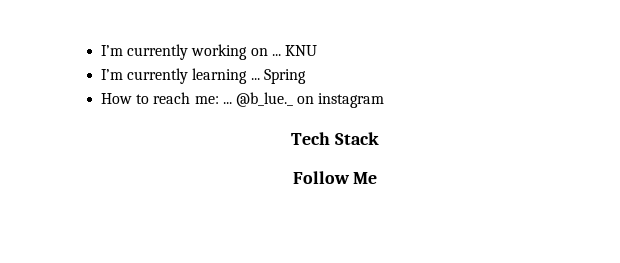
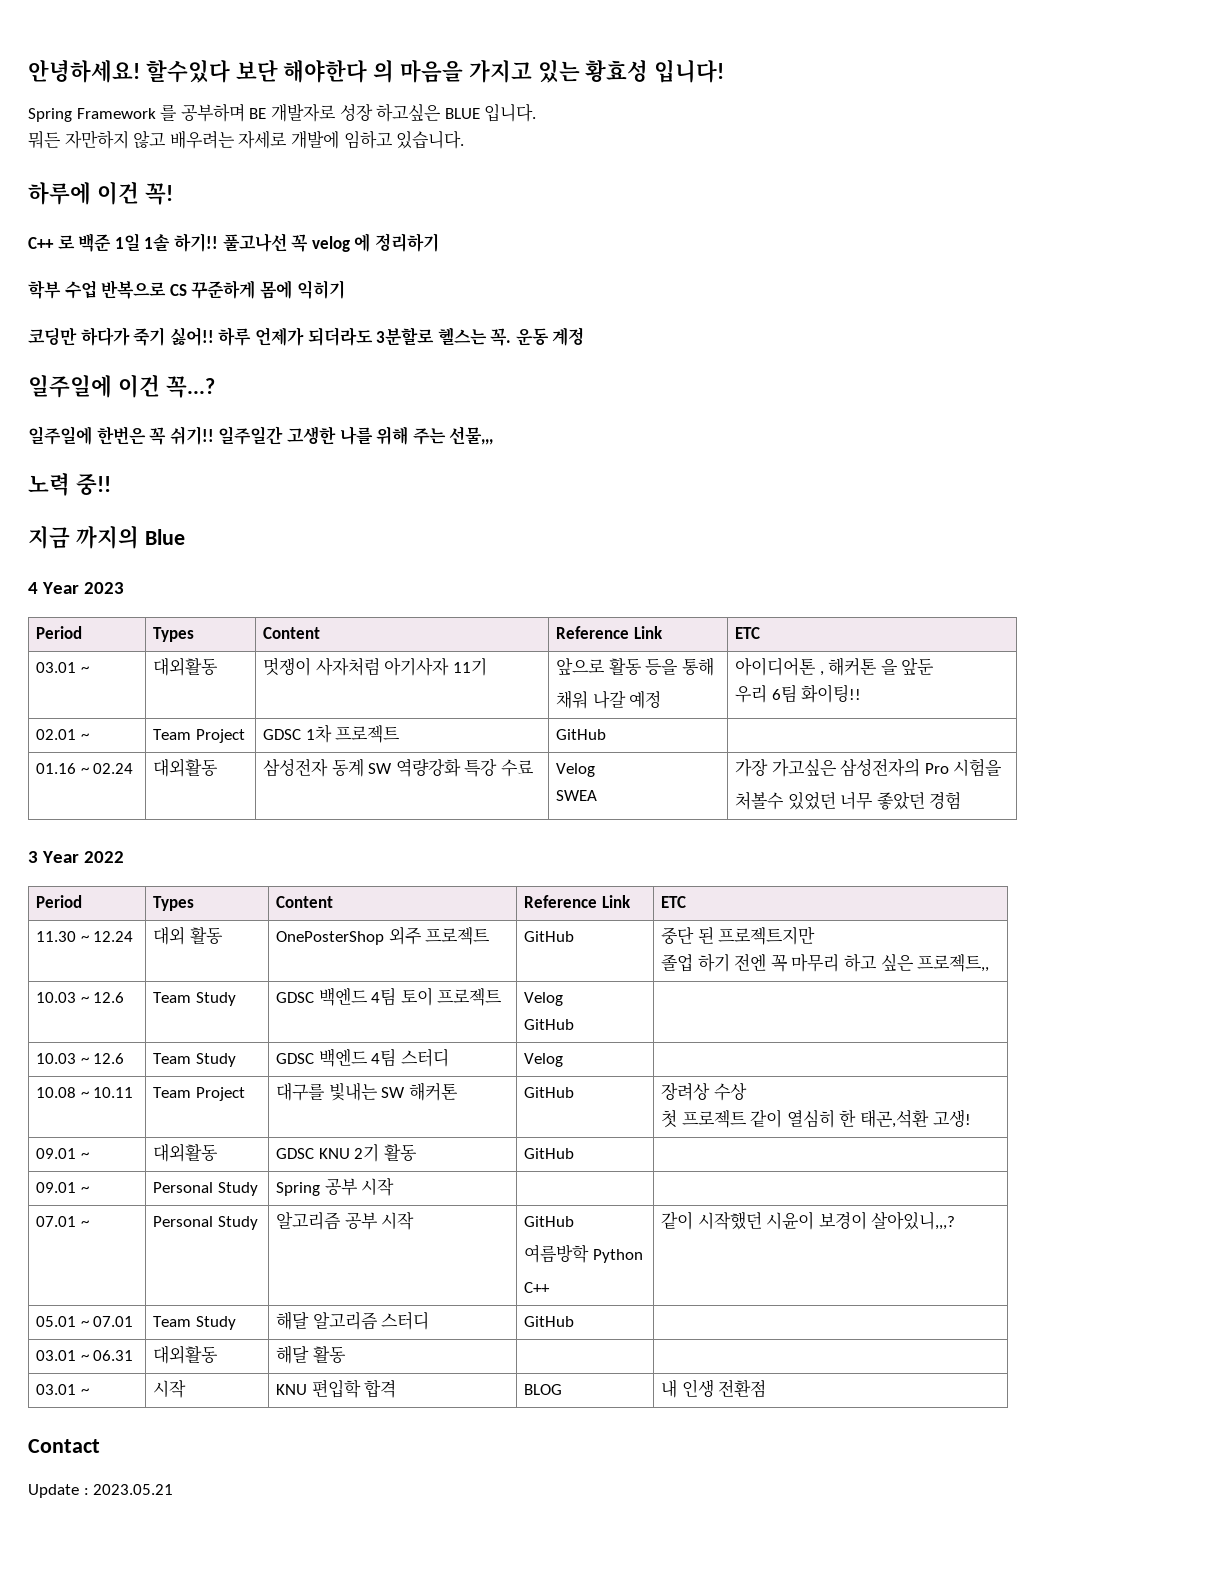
- I’m currently working on ... KNU
- I’m currently learning ... Spring
- How to reach me: ... @b_lue._ on instagram
- Tech Stack
- Follow Me
+ 안녕하세요! 할수있다 보단 해야한다 의 마음을 가지고 있는 황효성 입니다!
+ Spring Framework 를 공부하며 BE 개발자로 성장 하고싶은 BLUE 입니다.
+ 뭐든 자만하지 않고 배우려는 자세로 개발에 임하고 있습니다.
+ 하루에 이건 꼭!
+ C++ 로 백준 1일 1솔 하기!! 풀고나선 꼭 velog 에 정리하기
+ 학부 수업 반복으로 CS 꾸준하게 몸에 익히기
+ 코딩만 하다가 죽기 싫어!! 하루 언제가 되더라도 3분할로 헬스는 꼭. 운동 계정
+ 일주일에 이건 꼭...?
+ 일주일에 한번은 꼭 쉬기!! 일주일간 고생한 나를 위해 주는 선물,,,
+ 노력 중!!
+ 지금 까지의 Blue
+ 4 Year 2023
+ Period | Types | Content | Reference Link | ETC
+ 03.01 ~ | 대외활동 | 멋쟁이 사자처럼 아기사자 11기 | 앞으로 활동 등을 통해
+ 채워 나갈 예정 | 아이디어톤 , 해커톤 을 앞둔
+ 우리 6팀 화이팅!!
+ 02.01 ~ | Team Project | GDSC 1차 프로젝트 | GitHub |
+ 01.16 ~ 02.24 | 대외활동 | 삼성전자 동계 SW 역량강화 특강 수료 | Velog
+ SWEA | 가장 가고싶은 삼성전자의 Pro 시험을
+ 처볼수 있었던 너무 좋았던 경험
+ 3 Year 2022
+ Period | Types | Content | Reference Link | ETC
+ 11.30 ~ 12.24 | 대외 활동 | OnePosterShop 외주 프로젝트 | GitHub | 중단 된 프로젝트지만
+ 졸업 하기 전엔 꼭 마무리 하고 싶은 프로젝트,,
+ 10.03 ~ 12.6 | Team Study | GDSC 백엔드 4팀 토이 프로젝트 | Velog
+ GitHub |
+ 10.03 ~ 12.6 | Team Study | GDSC 백엔드 4팀 스터디 | Velog |
+ 10.08 ~ 10.11 | Team Project | 대구를 빛내는 SW 해커톤 | GitHub | 장려상 수상
+ 첫 프로젝트 같이 열심히 한 태곤,석환 고생!
+ 09.01 ~ | 대외활동 | GDSC KNU 2기 활동 | GitHub |
+ 09.01 ~ | Personal Study | Spring 공부 시작 | |
+ 07.01 ~ | Personal Study | 알고리즘 공부 시작 | GitHub
+ 여름방학 Python
+ C++ | 같이 시작했던 시윤이 보경이 살아있니,,,?
+ 05.01 ~ 07.01 | Team Study | 해달 알고리즘 스터디 | GitHub |
+ 03.01 ~ 06.31 | 대외활동 | 해달 활동 | |
+ 03.01 ~ | 시작 | KNU 편입학 합격 | BLOG | 내 인생 전환점
+ Contact
+ Update : 2023.05.21

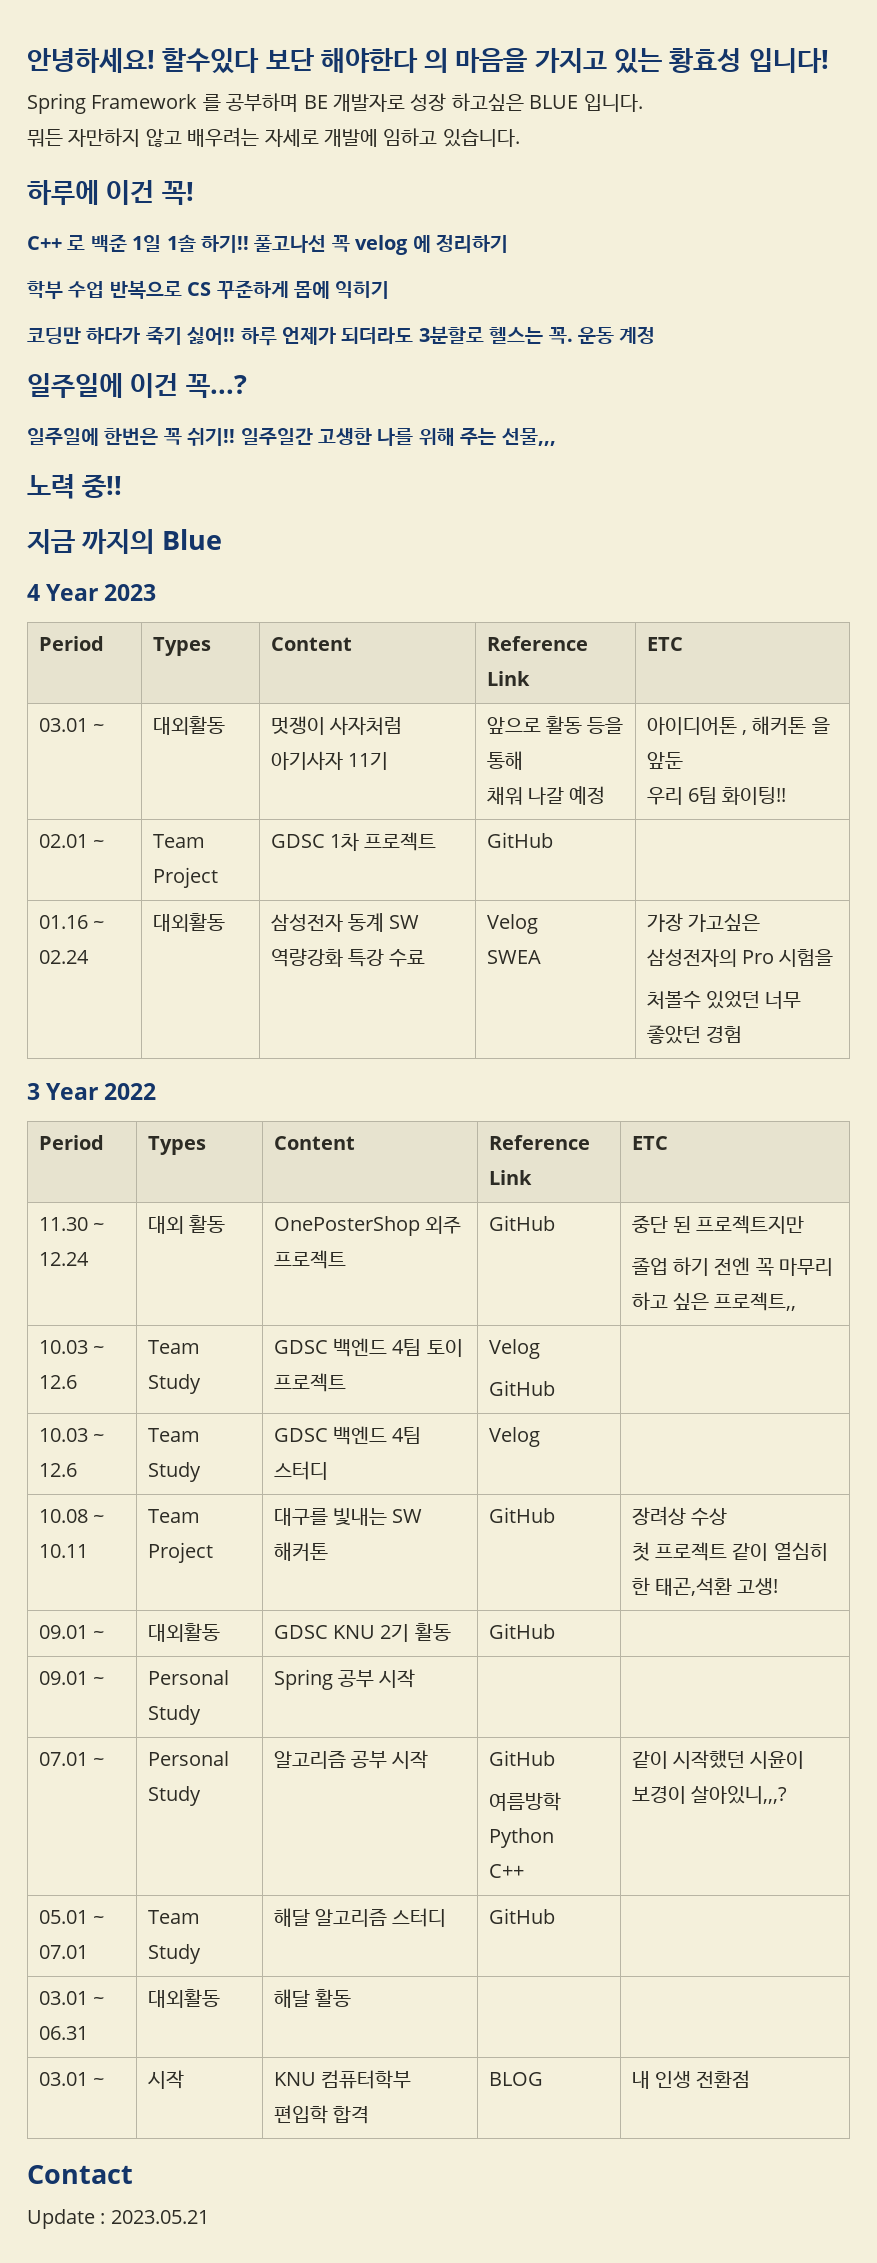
- 03.01 ~ | 시작 | KNU 편입학 합격 | BLOG | 내 인생 전환점
+ 03.01 ~ | 시작 | KNU 컴퓨터학부 편입학 합격 | BLOG | 내 인생 전환점

